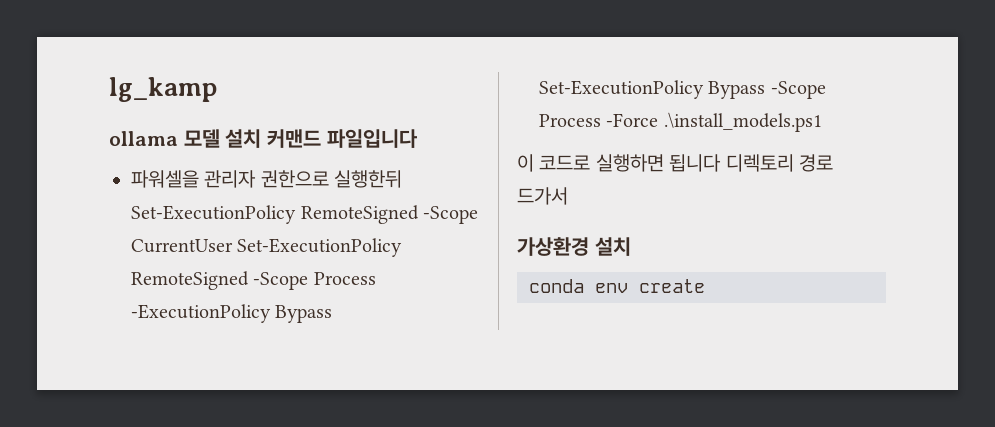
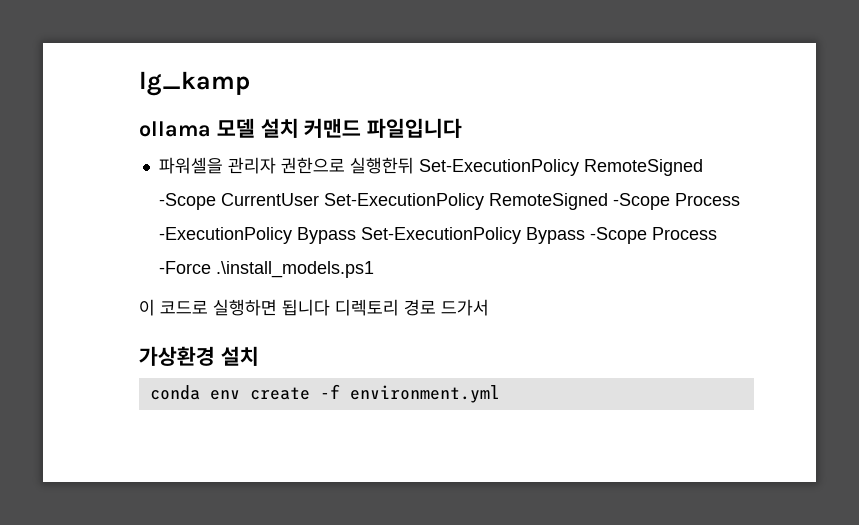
- conda env create
+ conda env create -f environment.yml

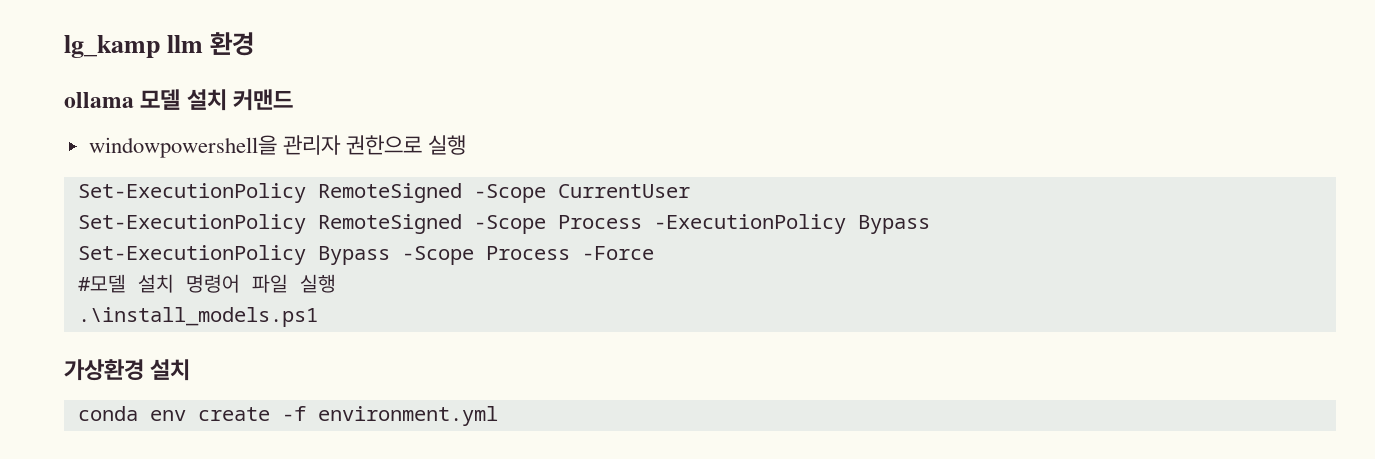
- lg_kamp
+ lg_kamp llm 환경
- ollama 모델 설치 커맨드 파일입니다
- 파워셀을 관리자 권한으로 실행한뒤 Set-ExecutionPolicy RemoteSigned -Scope CurrentUser Set-ExecutionPolicy RemoteSigned -Scope Process -ExecutionPolicy Bypass Set-ExecutionPolicy Bypass -Scope Process -Force .\install_models.ps1
- 이 코드로 실행하면 됩니다 디렉토리 경로 드가서
+ ollama 모델 설치 커맨드
+ windowpowershell을 관리자 권한으로 실행
+ Set-ExecutionPolicy RemoteSigned -Scope CurrentUser
+ Set-ExecutionPolicy RemoteSigned -Scope Process -ExecutionPolicy Bypass
+ Set-ExecutionPolicy Bypass -Scope Process -Force
+ #모델 설치 명령어 파일 실행
+ .\install_models.ps1

